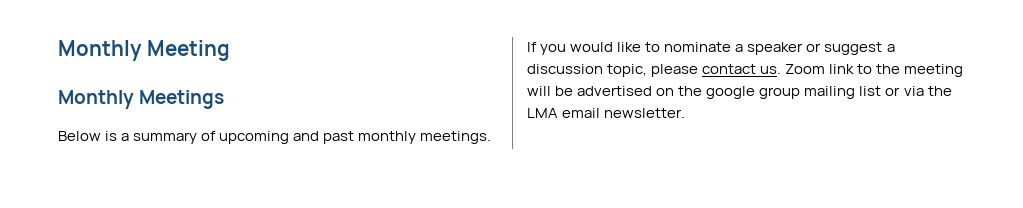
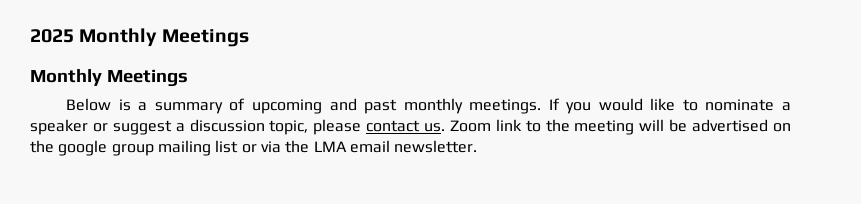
- Monthly Meeting
+ 2025 Monthly Meetings

